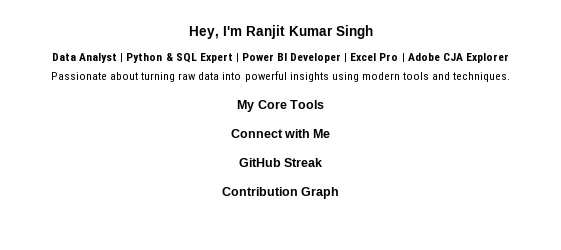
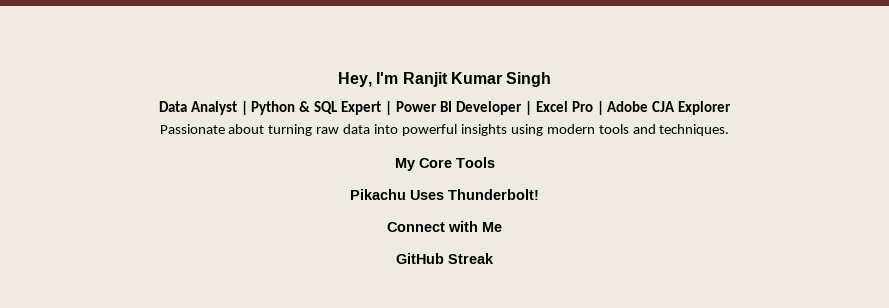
+ Pikachu Uses Thunderbolt!
- Contribution Graph

